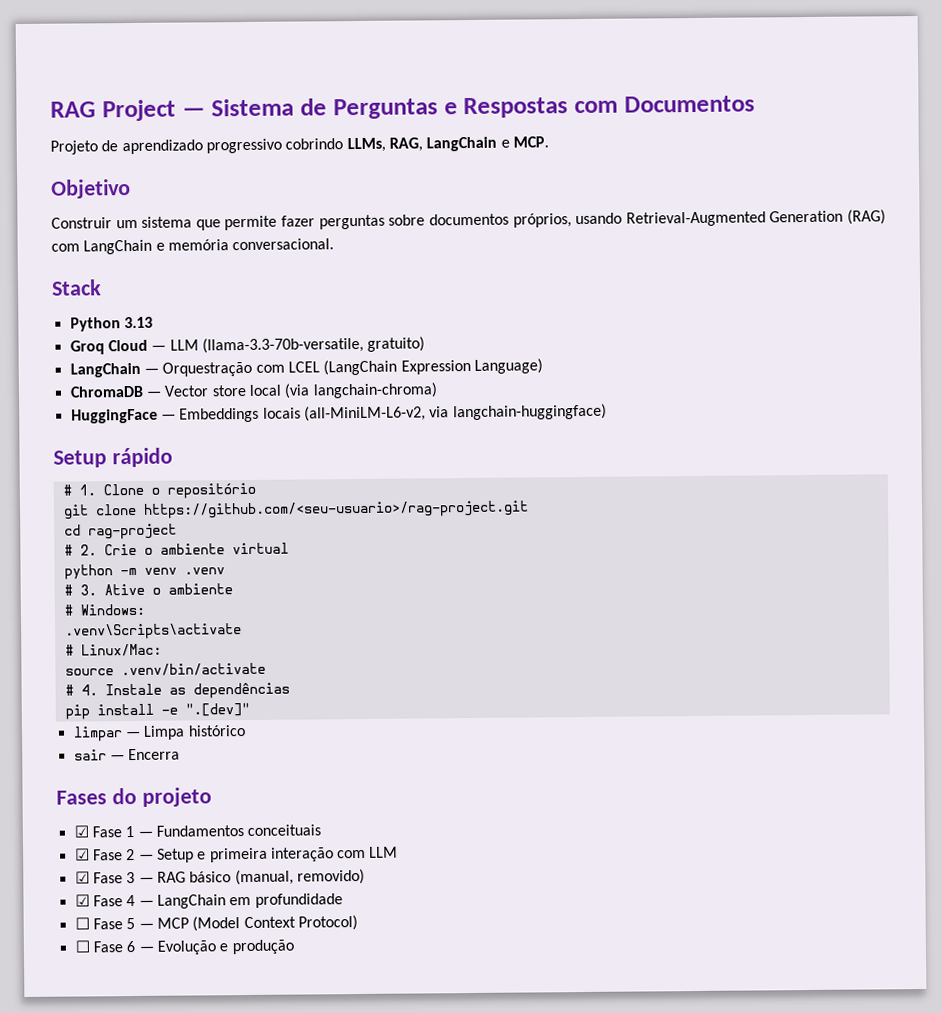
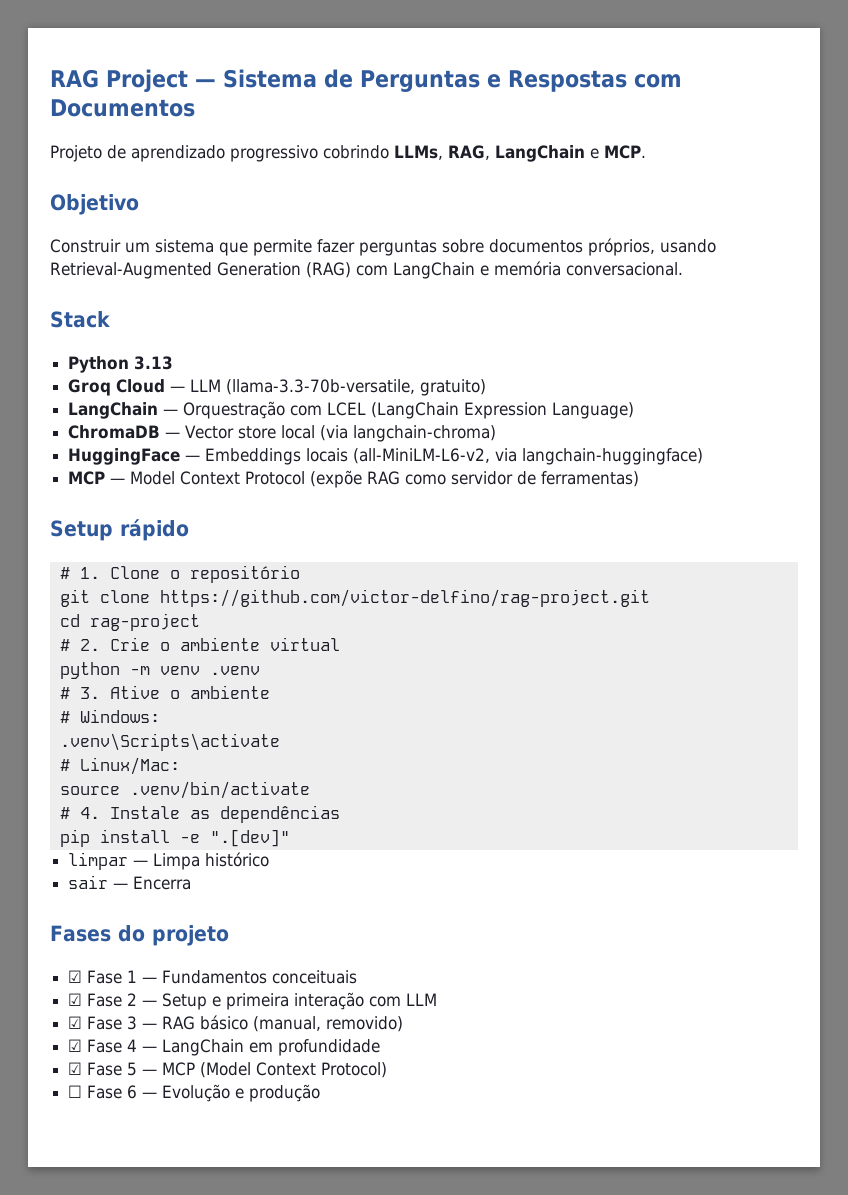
+ MCP — Model Context Protocol (expõe RAG como servidor de ferramentas)
- git clone https://github.com/<seu-usuario>/rag-project.git
+ git clone https://github.com/victor-delfino/rag-project.git
- ☐ Fase 5 — MCP (Model Context Protocol)
+ ☑ Fase 5 — MCP (Model Context Protocol)

